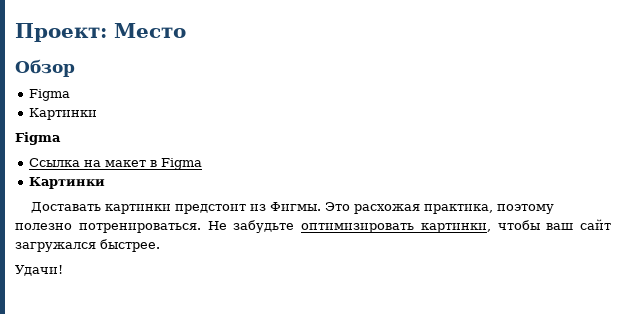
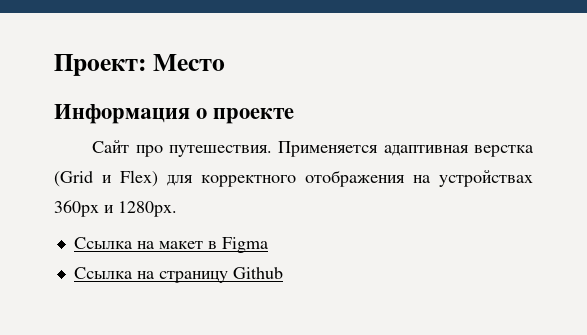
- Обзор
- Figma
- Картинки
- Figma
+ Информация о проекте
+ Сайт про путешествия. Применяется адаптивная верстка (Grid и Flex) для корректного отображения на устройствах 360px и 1280px.
  Ссылка на макет в Figma
- Картинки
- Доставать картинки предстоит из Фигмы. Это расхожая практика, поэтому полезно потренироваться. Не забудьте оптимизировать картинки, чтобы ваш сайт загружался быстрее.
- Удачи!
+ Ссылка на страницу Github

